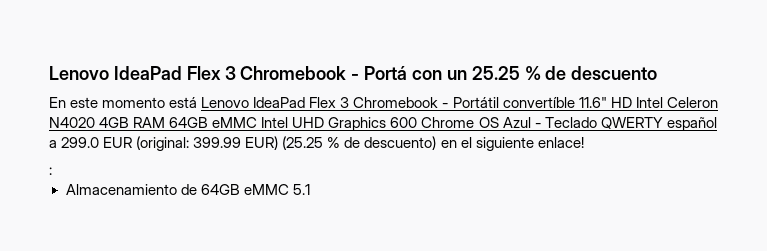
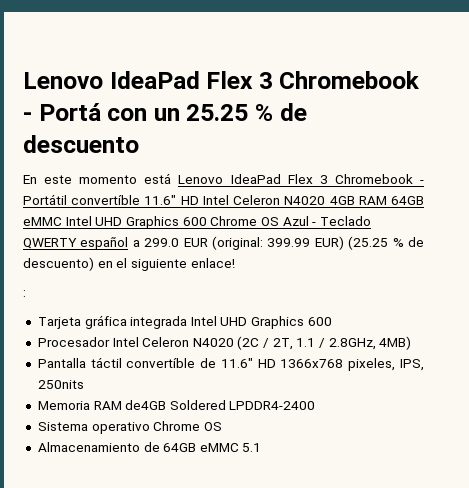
+ Tarjeta gráfica integrada Intel UHD Graphics 600
+ Procesador Intel Celeron N4020 (2C / 2T, 1.1 / 2.8GHz, 4MB)
+ Pantalla táctil convertíble de 11.6" HD 1366x768 pixeles, IPS, 250nits
+ Memoria RAM de4GB Soldered LPDDR4-2400
+ Sistema operativo Chrome OS

